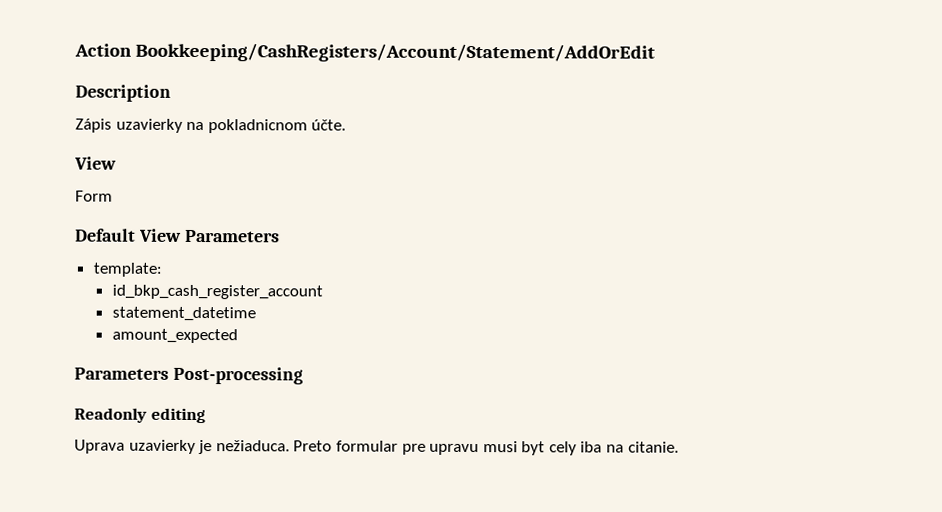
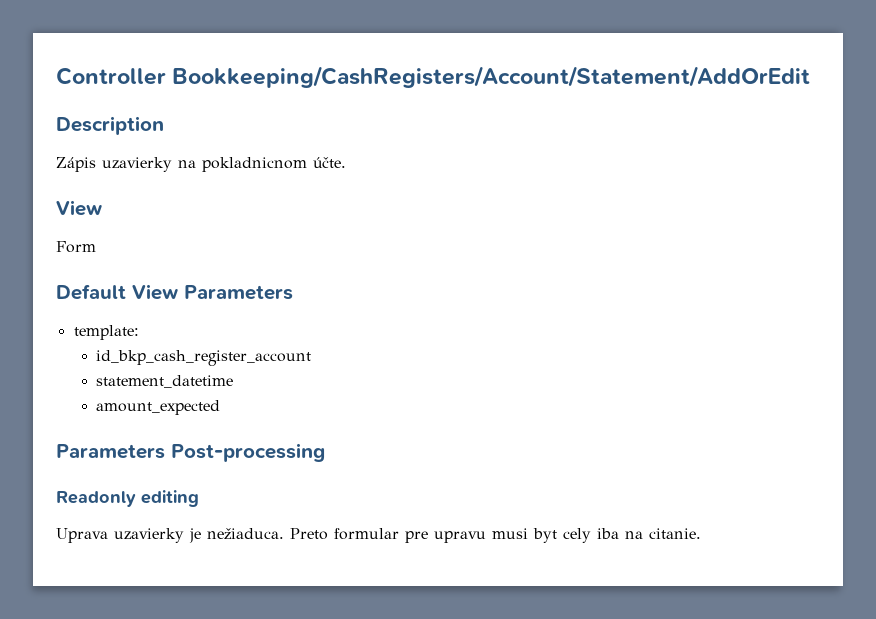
- Action Bookkeeping/CashRegisters/Account/Statement/AddOrEdit
+ Controller Bookkeeping/CashRegisters/Account/Statement/AddOrEdit

